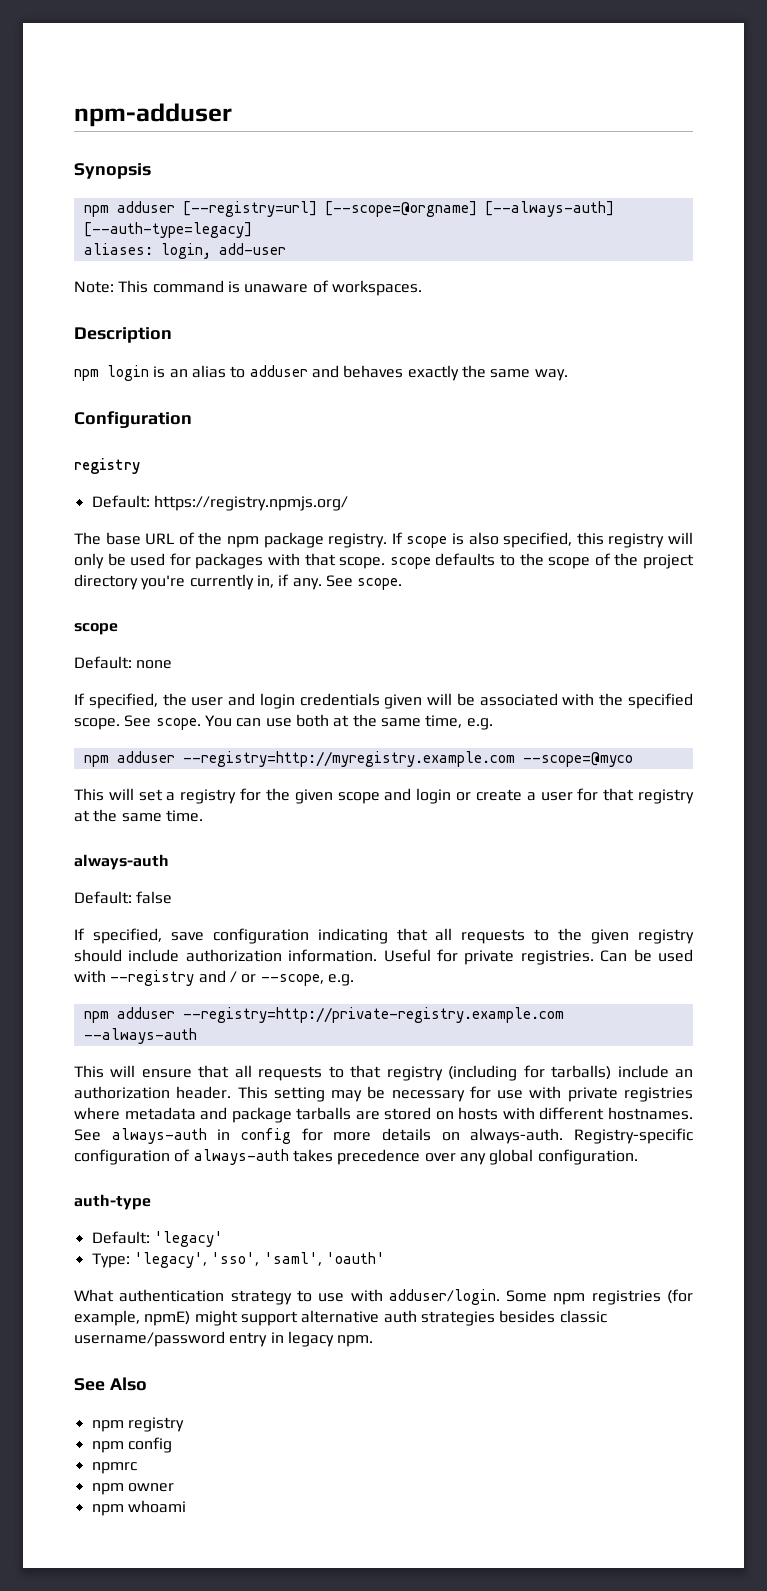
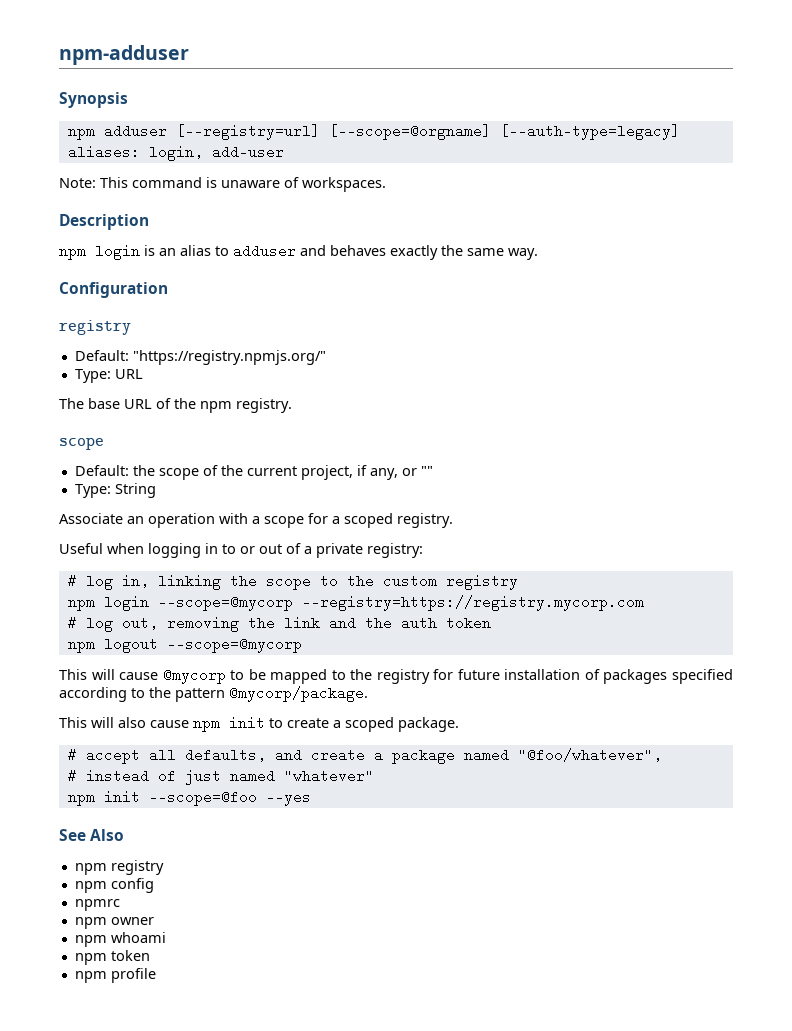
- npm adduser [--registry=url] [--scope=@orgname] [--always-auth] [--auth-type=legacy]
+ npm adduser [--registry=url] [--scope=@orgname] [--auth-type=legacy]
- Default: https://registry.npmjs.org/
+ Default: "https://registry.npmjs.org/"
+ Type: URL
- The base URL of the npm package registry. If scope is also specified, this registry will only be used for packages with that scope. scope defaults to the scope of the project directory you're currently in, if any. See scope.
+ The base URL of the npm registry.
  scope
- Default: none
- If specified, the user and login credentials given will be associated with the specified scope. See scope. You can use both at the same time, e.g.
- npm adduser --registry=http://myregistry.example.com --scope=@myco
- This will set a registry for the given scope and login or create a user for that registry at the same time.
- always-auth
- Default: false
- If specified, save configuration indicating that all requests to the given registry should include authorization information. Useful for private registries. Can be used with --registry and / or --scope, e.g.
- npm adduser --registry=http://private-registry.example.com --always-auth
- This will ensure that all requests to that registry (including for tarballs) include an authorization header. This setting may be necessary for use with private registries where metadata and package tarballs are stored on hosts with different hostnames. See always-auth in config for more details on always-auth. Registry-specific configuration of always-auth takes precedence over any global configuration.
- auth-type
- Default: 'legacy'
- Type: 'legacy', 'sso', 'saml', 'oauth'
- What authentication strategy to use with adduser/login. Some npm registries (for example, npmE) might support alternative auth strategies besides classic username/password entry in legacy npm.
+ Default: the scope of the current project, if any, or ""
+ Type: String
+ Associate an operation with a scope for a scoped registry.
+ Useful when logging in to or out of a private registry:
+ # log in, linking the scope to the custom registry
+ npm login --scope=@mycorp --registry=https://registry.mycorp.com
+ # log out, removing the link and the auth token
+ npm logout --scope=@mycorp
+ This will cause @mycorp to be mapped to the registry for future installation of packages specified according to the pattern @mycorp/package.
+ This will also cause npm init to create a scoped package.
+ # accept all defaults, and create a package named "@foo/whatever",
+ # instead of just named "whatever"
+ npm init --scope=@foo --yes
+ npm token
+ npm profile

